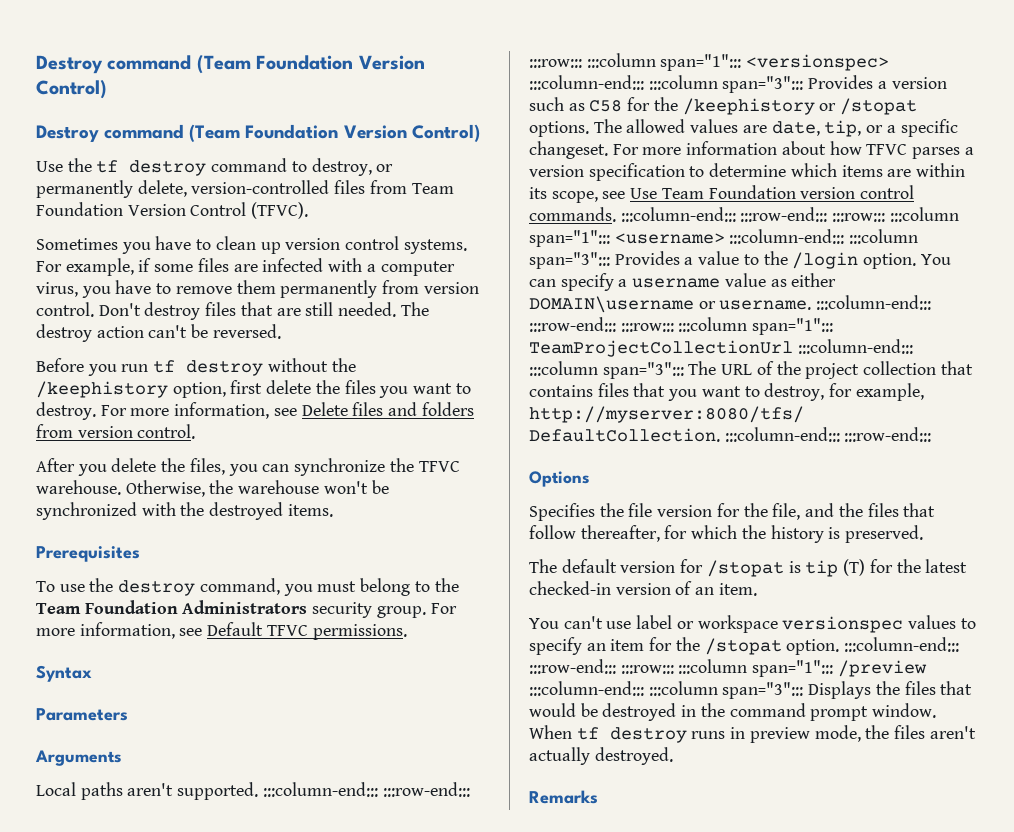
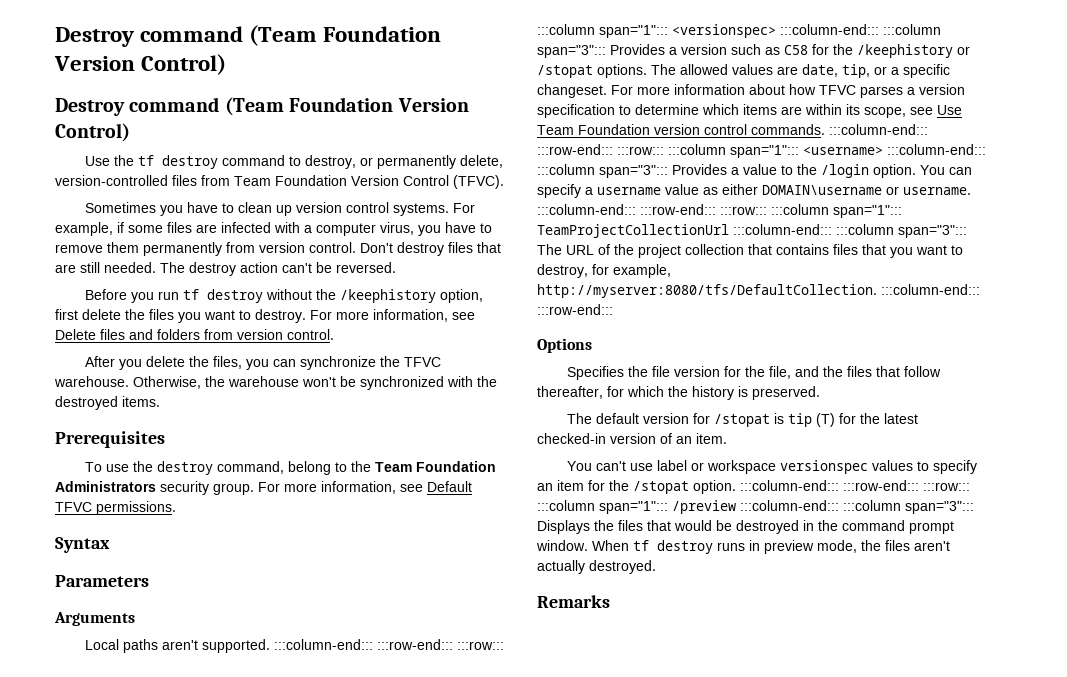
- To use the destroy command, you must belong to the Team Foundation Administrators security group.
+ To use the destroy command, belong to the Team Foundation Administrators security group.

